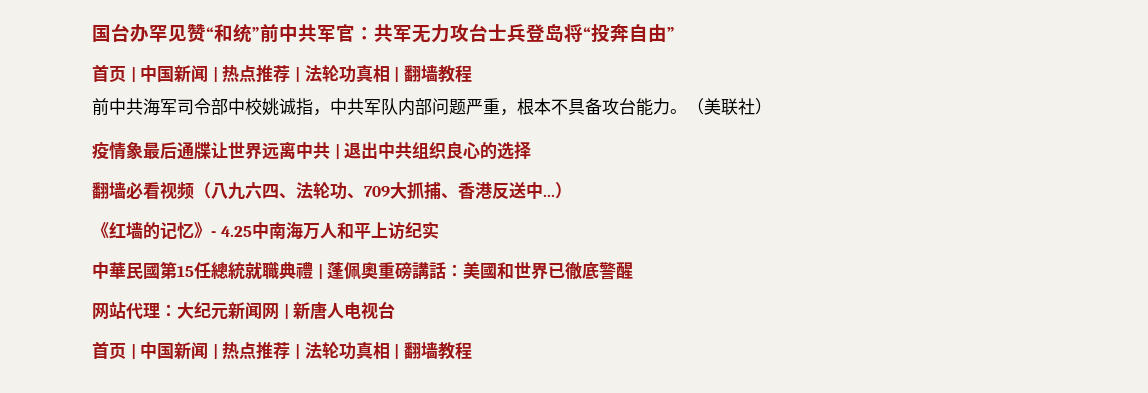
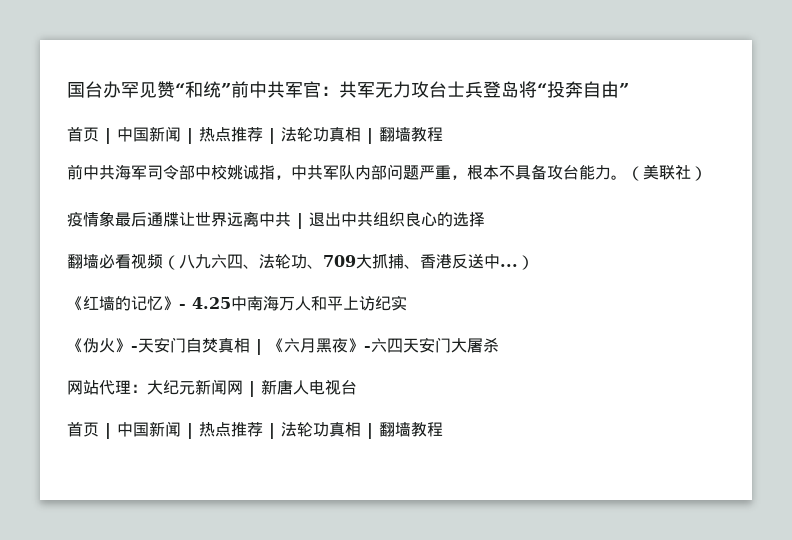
- 中華民國第15任總統就職典禮 | 蓬佩奧重磅講話：美國和世界已徹底警醒
+ 《伪火》-天安门自焚真相 | 《六月黑夜》-六四天安门大屠杀

